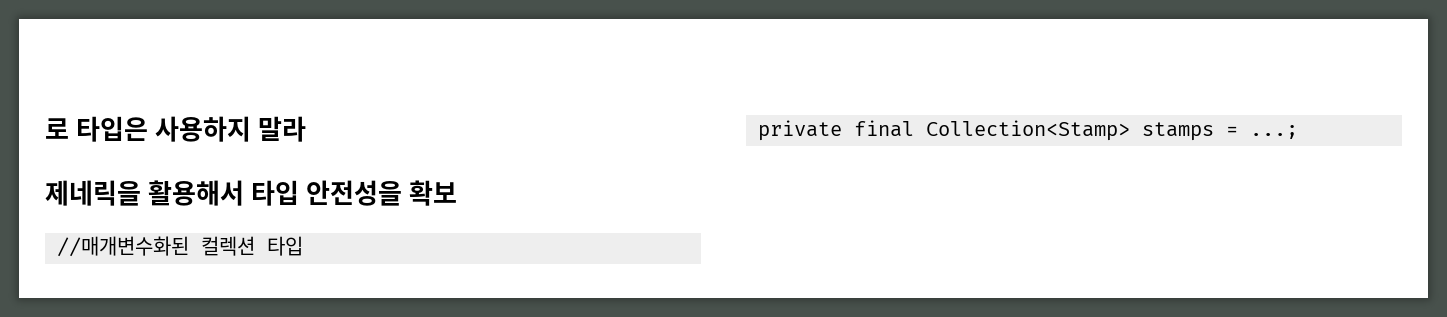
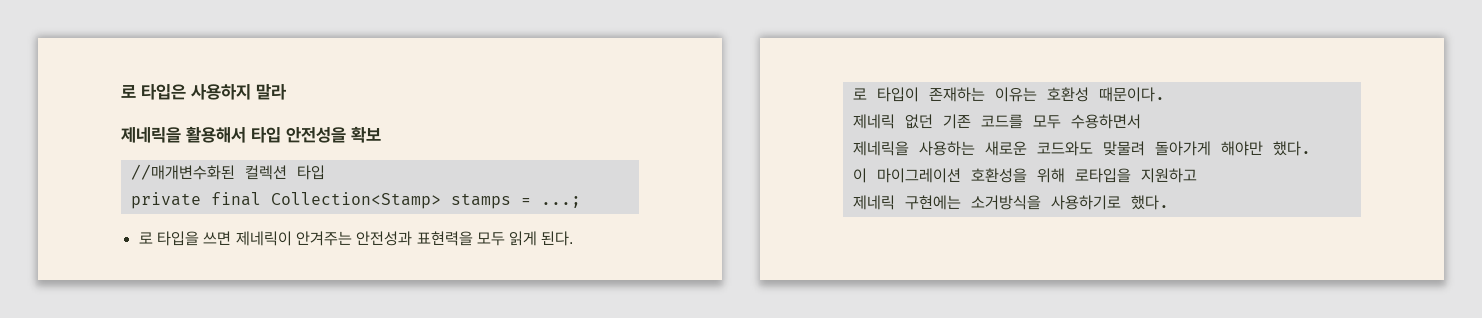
+ 로 타입을 쓰면 제네릭이 안겨주는 안전성과 표현력을 모두 읽게 된다.
+ 로 타입이 존재하는 이유는 호환성 때문이다.
+ 제네릭 없던 기존 코드를 모두 수용하면서
+ 제네릭을 사용하는 새로운 코드와도 맞물려 돌아가게 해야만 했다.
+ 이 마이그레이션 호환성을 위해 로타입을 지원하고
+ 제네릭 구현에는 소거방식을 사용하기로 했다.

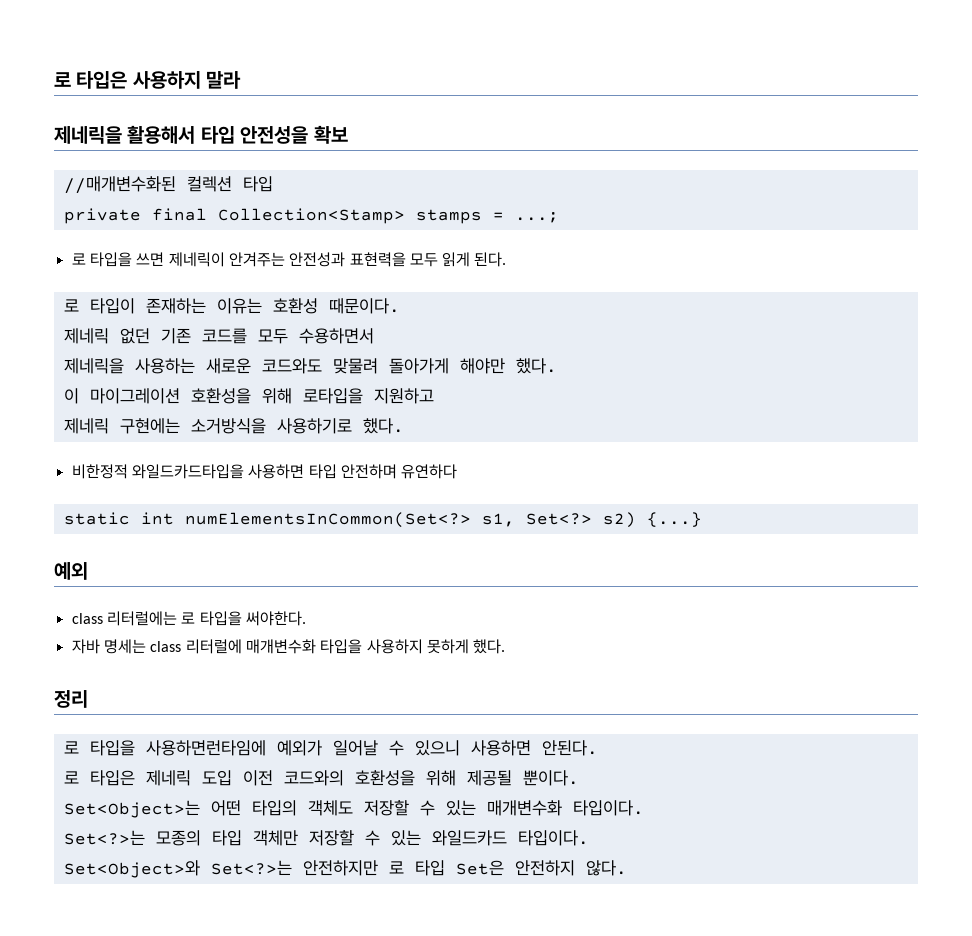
+ 비한정적 와일드카드타입을 사용하면 타입 안전하며 유연하다
+ static int numElementsInCommon(Set<?> s1, Set<?> s2) {...}
+ 예외
+ class 리터럴에는 로 타입을 써야한다.
+ 자바 명세는 class 리터럴에 매개변수화 타입을 사용하지 못하게 했다.
+ 정리
+ 로 타입을 사용하면런타임에 예외가 일어날 수 있으니 사용하면 안된다.
+ 로 타입은 제네릭 도입 이전 코드와의 호환성을 위해 제공될 뿐이다.
+ Set<Object>는 어떤 타입의 객체도 저장할 수 있는 매개변수화 타입이다.
+ Set<?>는 모종의 타입 객체만 저장할 수 있는 와일드카드 타입이다.
+ Set<Object>와 Set<?>는 안전하지만 로 타입 Set은 안전하지 않다.

